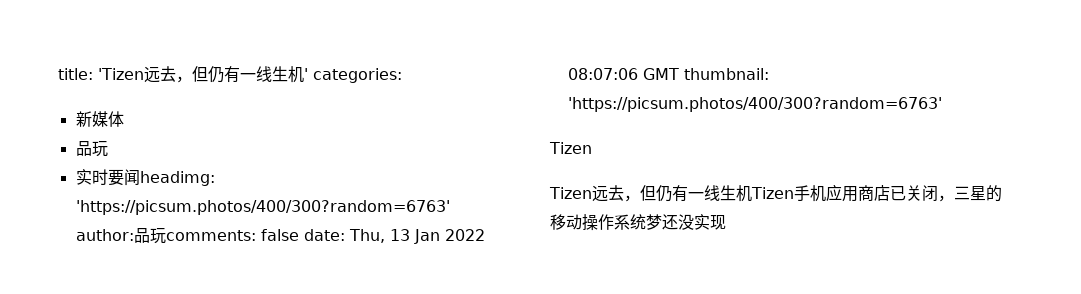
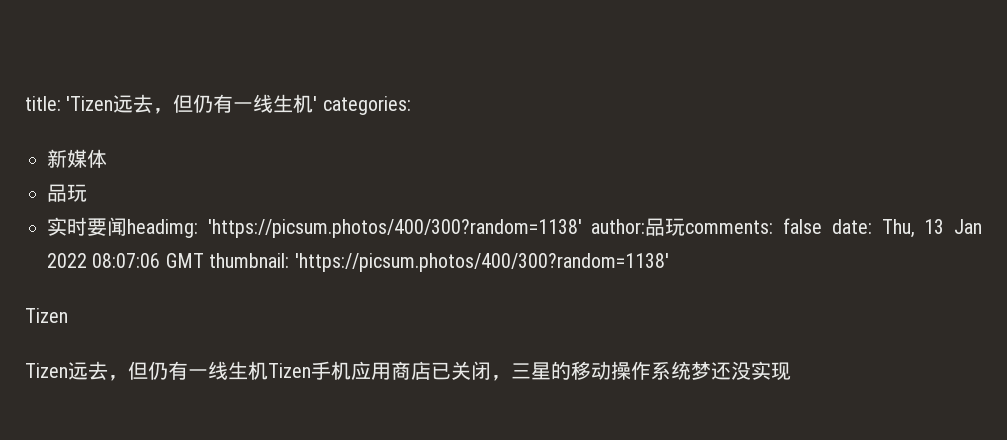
- 实时要闻headimg: 'https://picsum.photos/400/300?random=6763' author:品玩comments: false date: Thu, 13 Jan 2022 08:07:06 GMT thumbnail: 'https://picsum.photos/400/300?random=6763'
+ 实时要闻headimg: 'https://picsum.photos/400/300?random=1138' author:品玩comments: false date: Thu, 13 Jan 2022 08:07:06 GMT thumbnail: 'https://picsum.photos/400/300?random=1138'

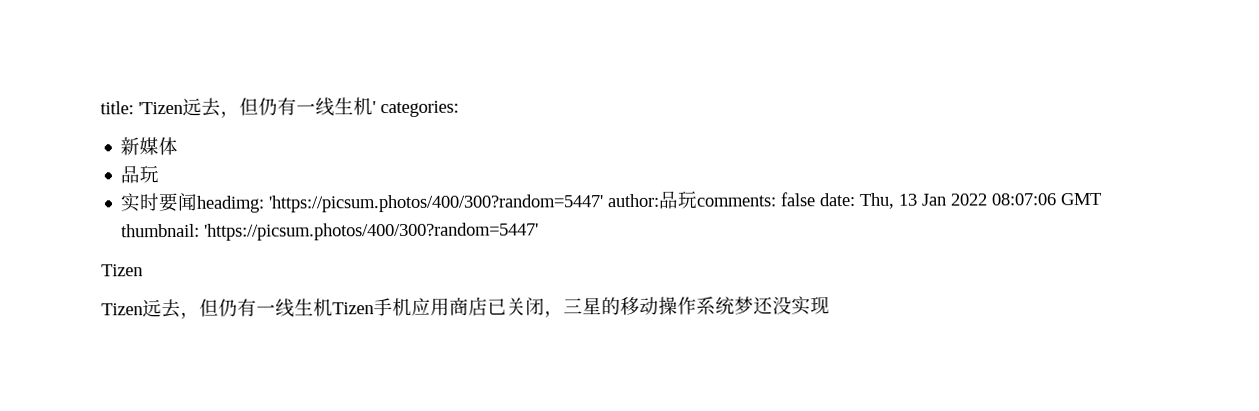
- 实时要闻headimg: 'https://picsum.photos/400/300?random=1138' author:品玩comments: false date: Thu, 13 Jan 2022 08:07:06 GMT thumbnail: 'https://picsum.photos/400/300?random=1138'
+ 实时要闻headimg: 'https://picsum.photos/400/300?random=5447' author:品玩comments: false date: Thu, 13 Jan 2022 08:07:06 GMT thumbnail: 'https://picsum.photos/400/300?random=5447'

